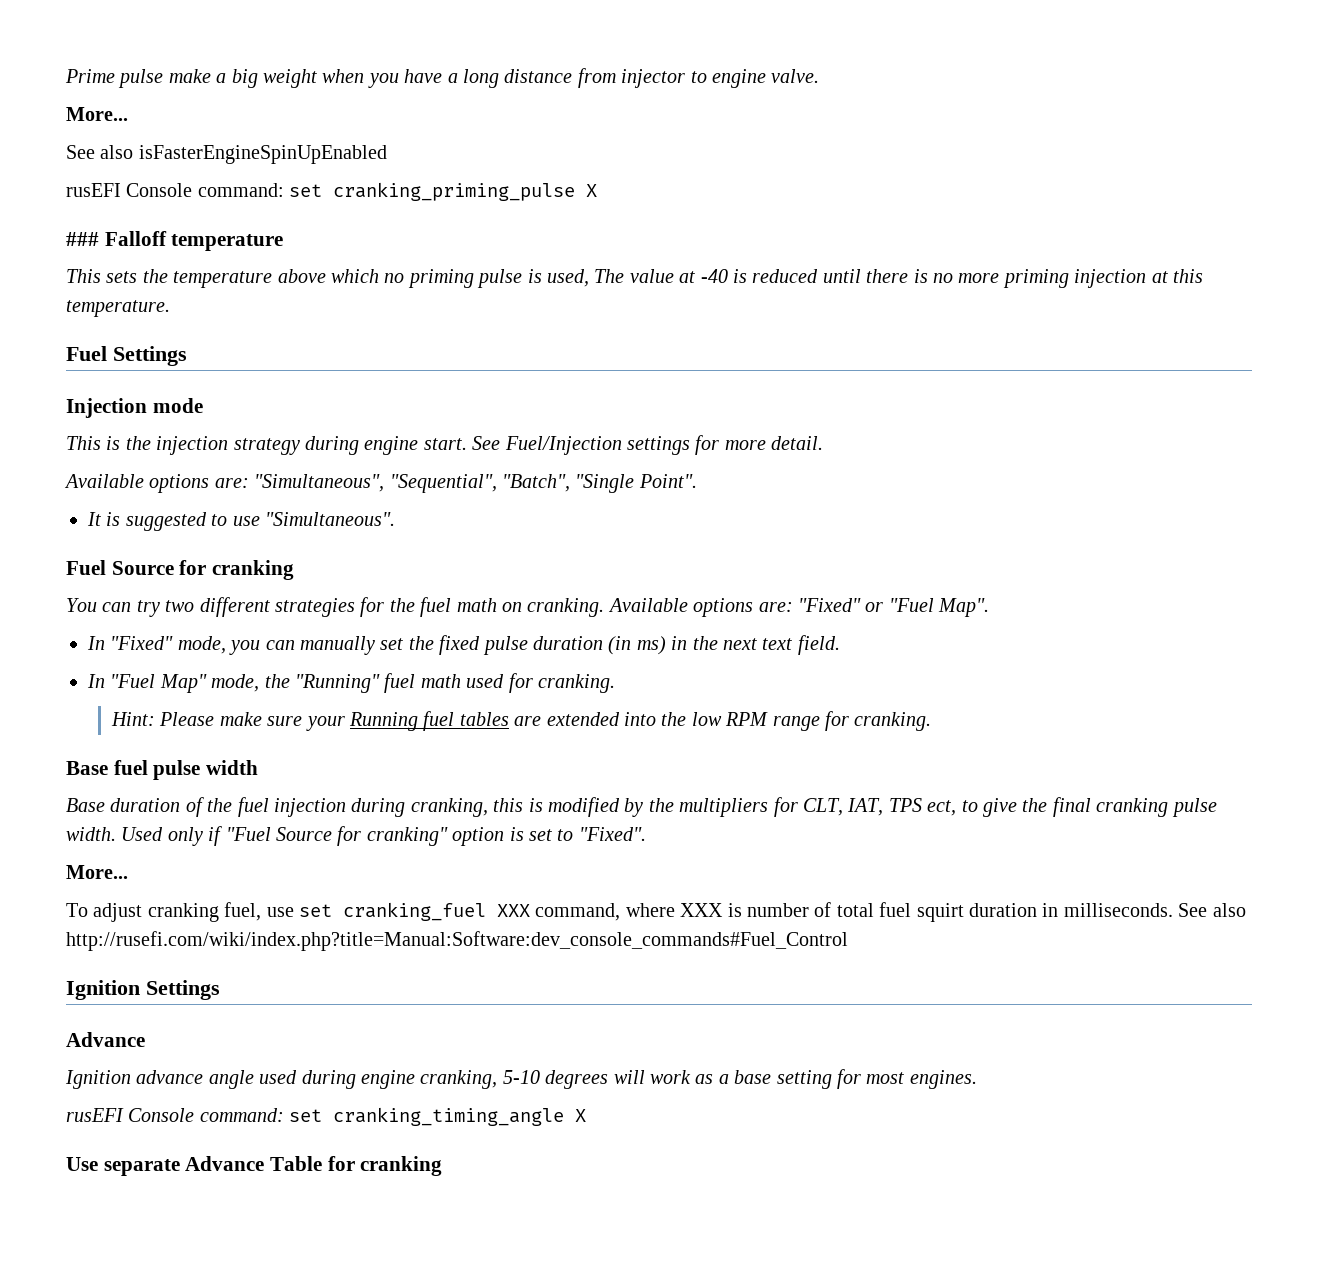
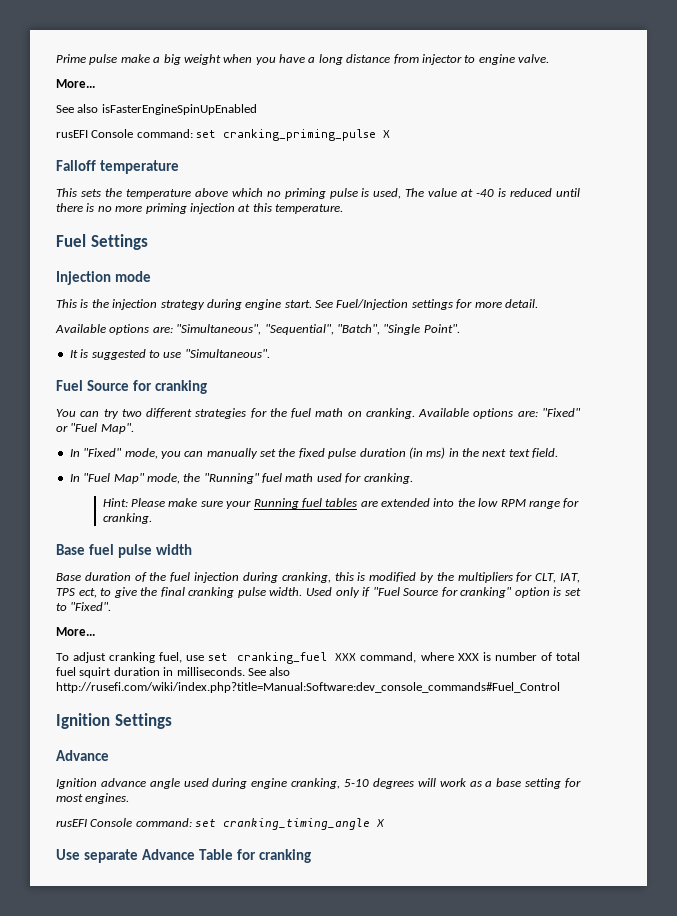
- ### Falloff temperature
+ Falloff temperature

